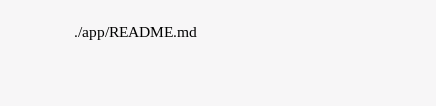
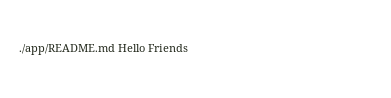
- ./app/README.md
+ ./app/README.md Hello Friends

